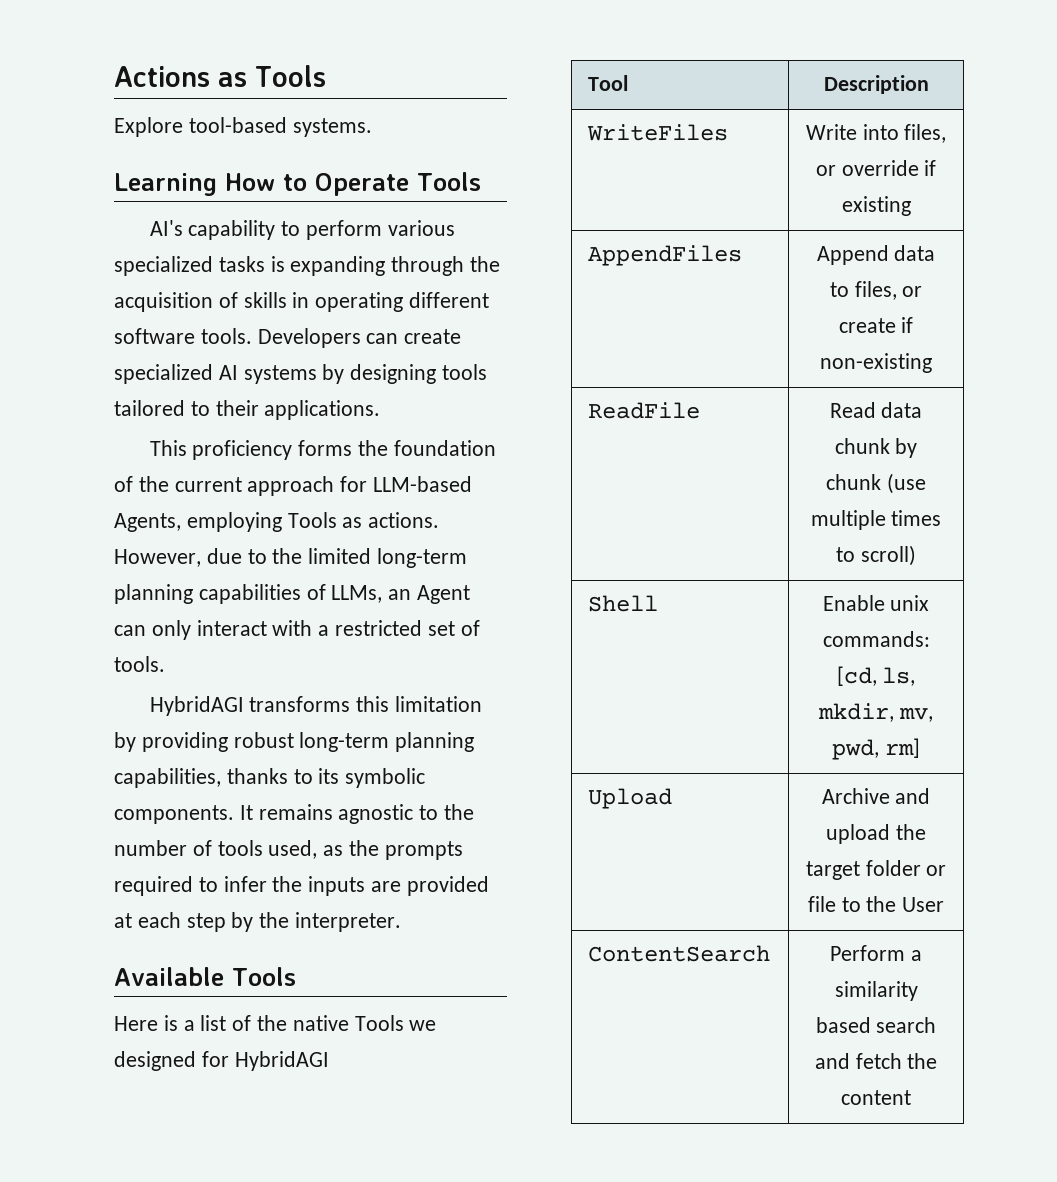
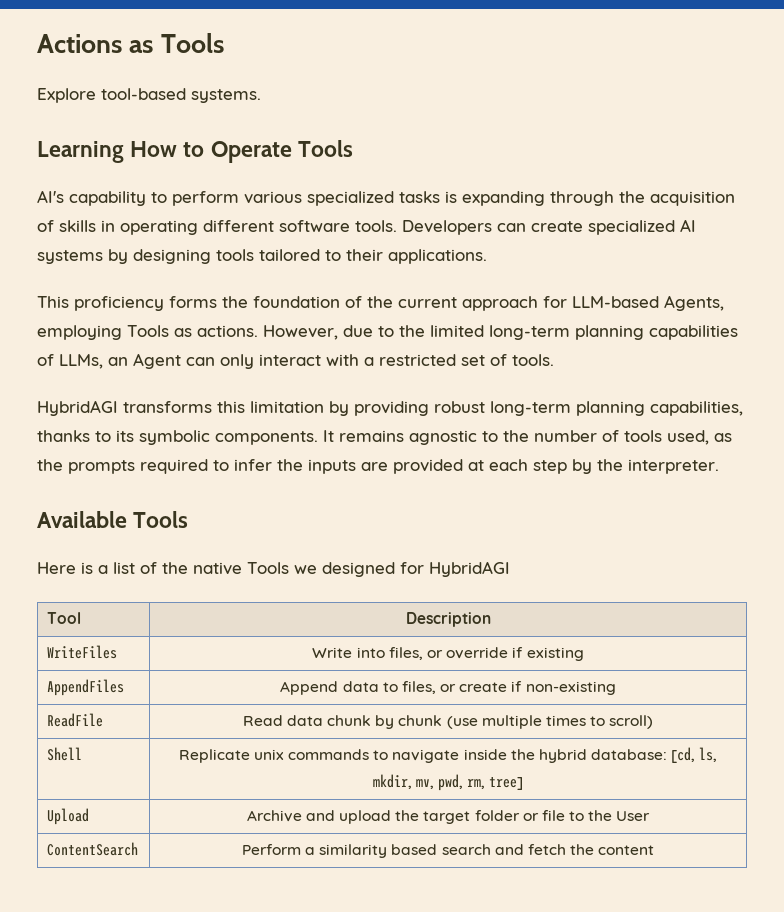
- Shell | Enable unix commands: [cd, ls, mkdir, mv, pwd, rm]
+ Shell | Replicate unix commands to navigate inside the hybrid database: [cd, ls, mkdir, mv, pwd, rm, tree]

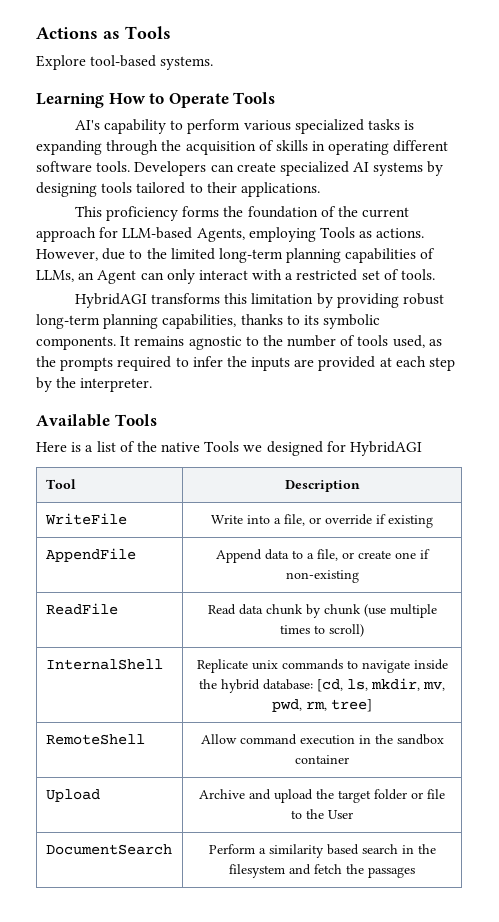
- WriteFiles | Write into files, or override if existing
+ WriteFile | Write into a file, or override if existing
- AppendFiles | Append data to files, or create if non-existing
+ AppendFile | Append data to a file, or create one if non-existing
- Shell | Replicate unix commands to navigate inside the hybrid database: [cd, ls, mkdir, mv, pwd, rm, tree]
+ InternalShell | Replicate unix commands to navigate inside the hybrid database: [cd, ls, mkdir, mv, pwd, rm, tree]
+ RemoteShell | Allow command execution in the sandbox container
- ContentSearch | Perform a similarity based search and fetch the content
+ DocumentSearch | Perform a similarity based search in the filesystem and fetch the passages

